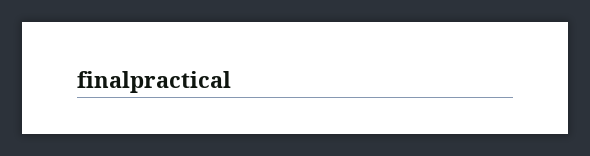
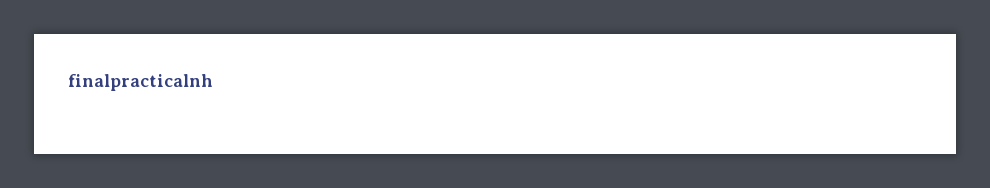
- finalpractical
+ finalpracticalnh

